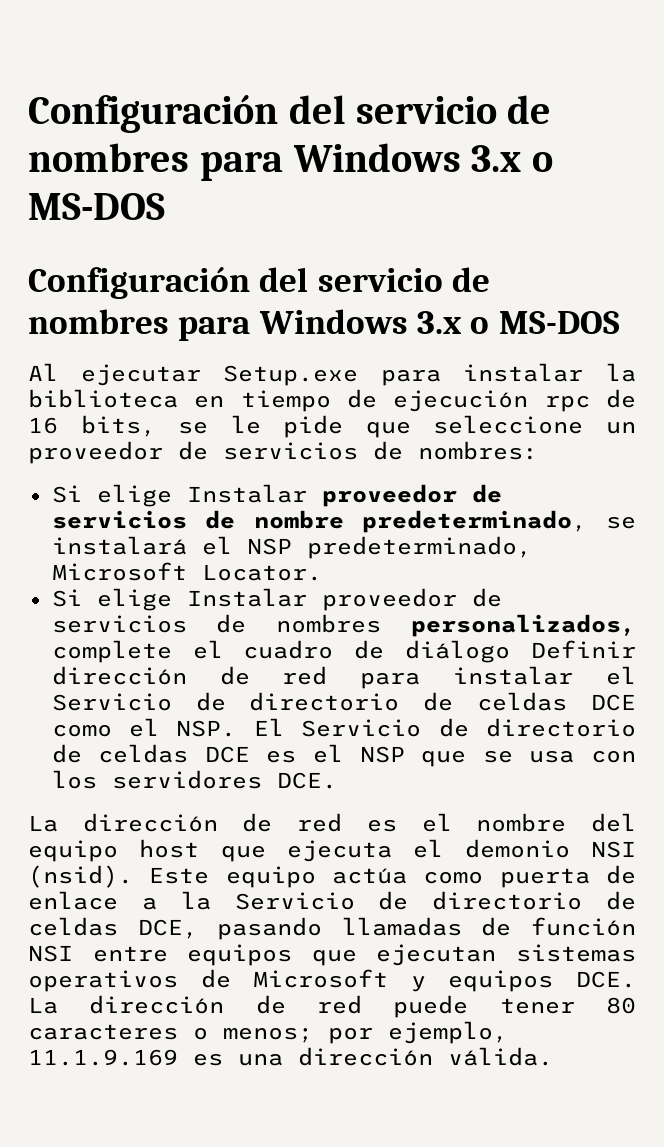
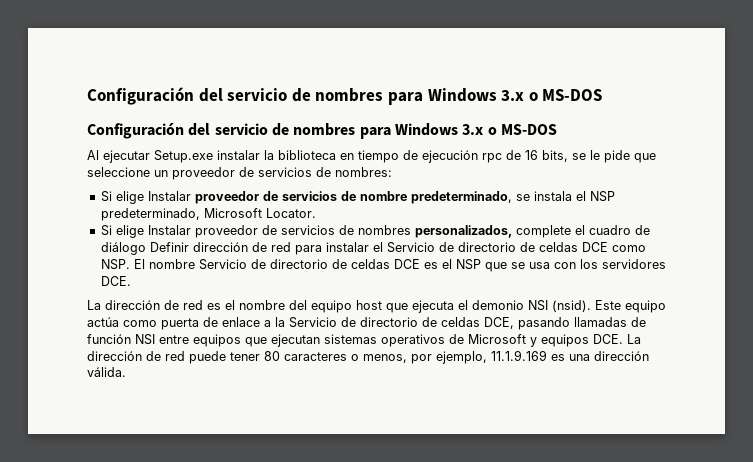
- Al ejecutar Setup.exe para instalar la biblioteca en tiempo de ejecución rpc de 16 bits, se le pide que seleccione un proveedor de servicios de nombres:
+ Al ejecutar Setup.exe instalar la biblioteca en tiempo de ejecución rpc de 16 bits, se le pide que seleccione un proveedor de servicios de nombres:
- Si elige Instalar proveedor de servicios de nombre predeterminado, se instalará el NSP predeterminado, Microsoft Locator.
+ Si elige Instalar proveedor de servicios de nombre predeterminado, se instala el NSP predeterminado, Microsoft Locator.
- Si elige Instalar proveedor de servicios de nombres personalizados, complete el cuadro de diálogo Definir dirección de red para instalar el Servicio de directorio de celdas DCE como el NSP. El Servicio de directorio de celdas DCE es el NSP que se usa con los servidores DCE.
+ Si elige Instalar proveedor de servicios de nombres personalizados, complete el cuadro de diálogo Definir dirección de red para instalar el Servicio de directorio de celdas DCE como NSP. El nombre Servicio de directorio de celdas DCE es el NSP que se usa con los servidores DCE.
- Este equipo actúa como puerta de enlace a la Servicio de directorio de celdas DCE, pasando llamadas de función NSI entre equipos que ejecutan sistemas operativos de Microsoft y equipos DCE. La dirección de red puede tener 80 caracteres o menos; por ejemplo, 11.1.9.169 es una dirección válida.
+ Este equipo actúa como puerta de enlace a la Servicio de directorio de celdas DCE, pasando llamadas de función NSI entre equipos que ejecutan sistemas operativos de Microsoft y equipos DCE. La dirección de red puede tener 80 caracteres o menos, por ejemplo, 11.1.9.169 es una dirección válida.

